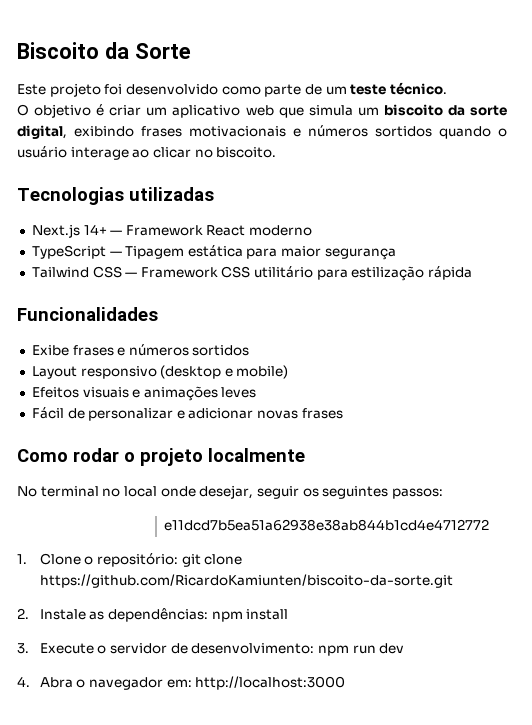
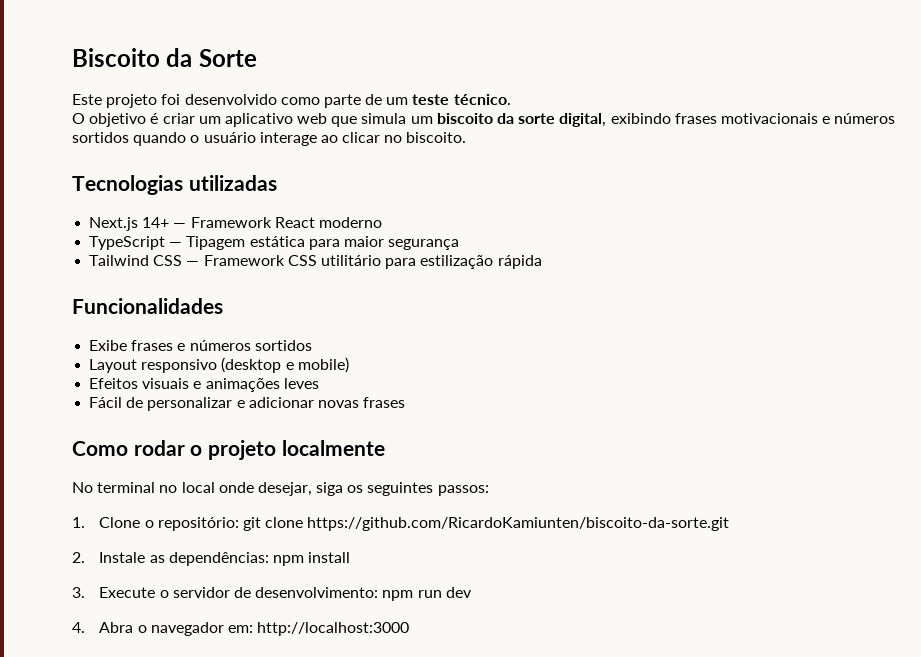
- No terminal no local onde desejar, seguir os seguintes passos:
+ No terminal no local onde desejar, siga os seguintes passos:
- e11dcd7b5ea51a62938e38ab844b1cd4e4712772

